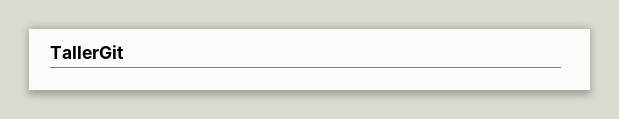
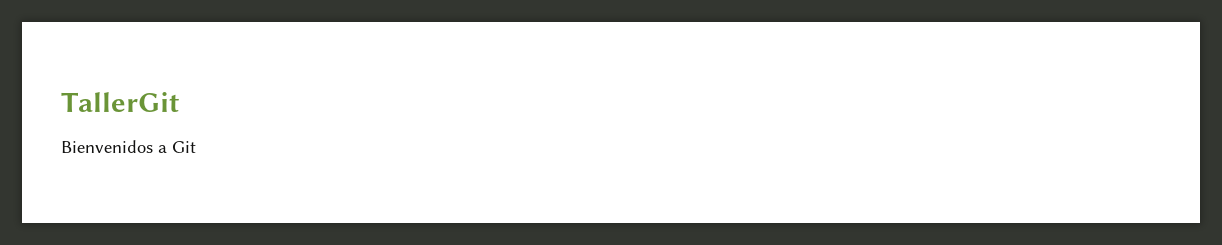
+ Bienvenidos a Git

